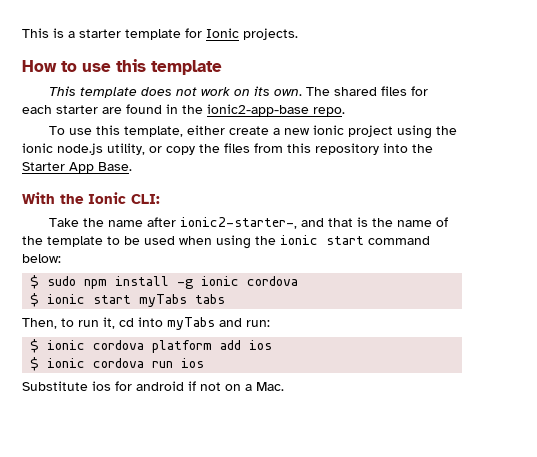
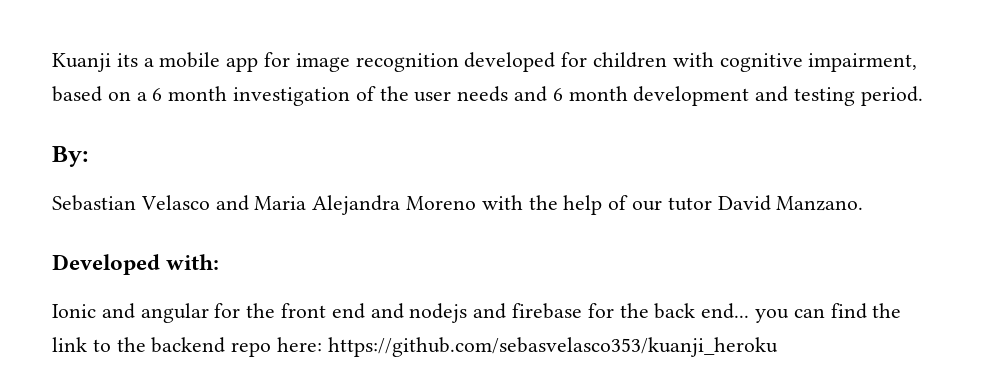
- This is a starter template for Ionic projects.
- How to use this template
- This template does not work on its own. The shared files for each starter are found in the ionic2-app-base repo.
- To use this template, either create a new ionic project using the ionic node.js utility, or copy the files from this repository into the Starter App Base.
- With the Ionic CLI:
- Take the name after ionic2-starter-, and that is the name of the template to be used when using the ionic start command below:
- $ sudo npm install -g ionic cordova
- $ ionic start myTabs tabs
- Then, to run it, cd into myTabs and run:
- $ ionic cordova platform add ios
- $ ionic cordova run ios
- Substitute ios for android if not on a Mac.
+ Kuanji its a mobile app for image recognition developed for children with cognitive impairment, based on a 6 month investigation of the user needs and 6 month development and testing period.
+ By:
+ Sebastian Velasco and Maria Alejandra Moreno with the help of our tutor David Manzano.
+ Developed with:
+ Ionic and angular for the front end and nodejs and firebase for the back end... you can find the link to the backend repo here: https://github.com/sebasvelasco353/kuanji_heroku

